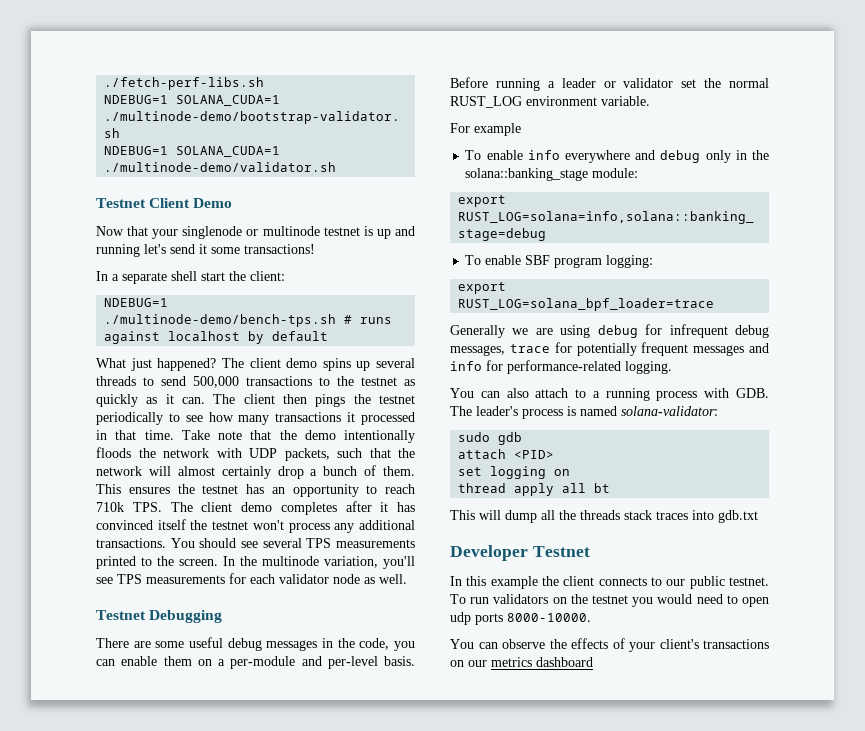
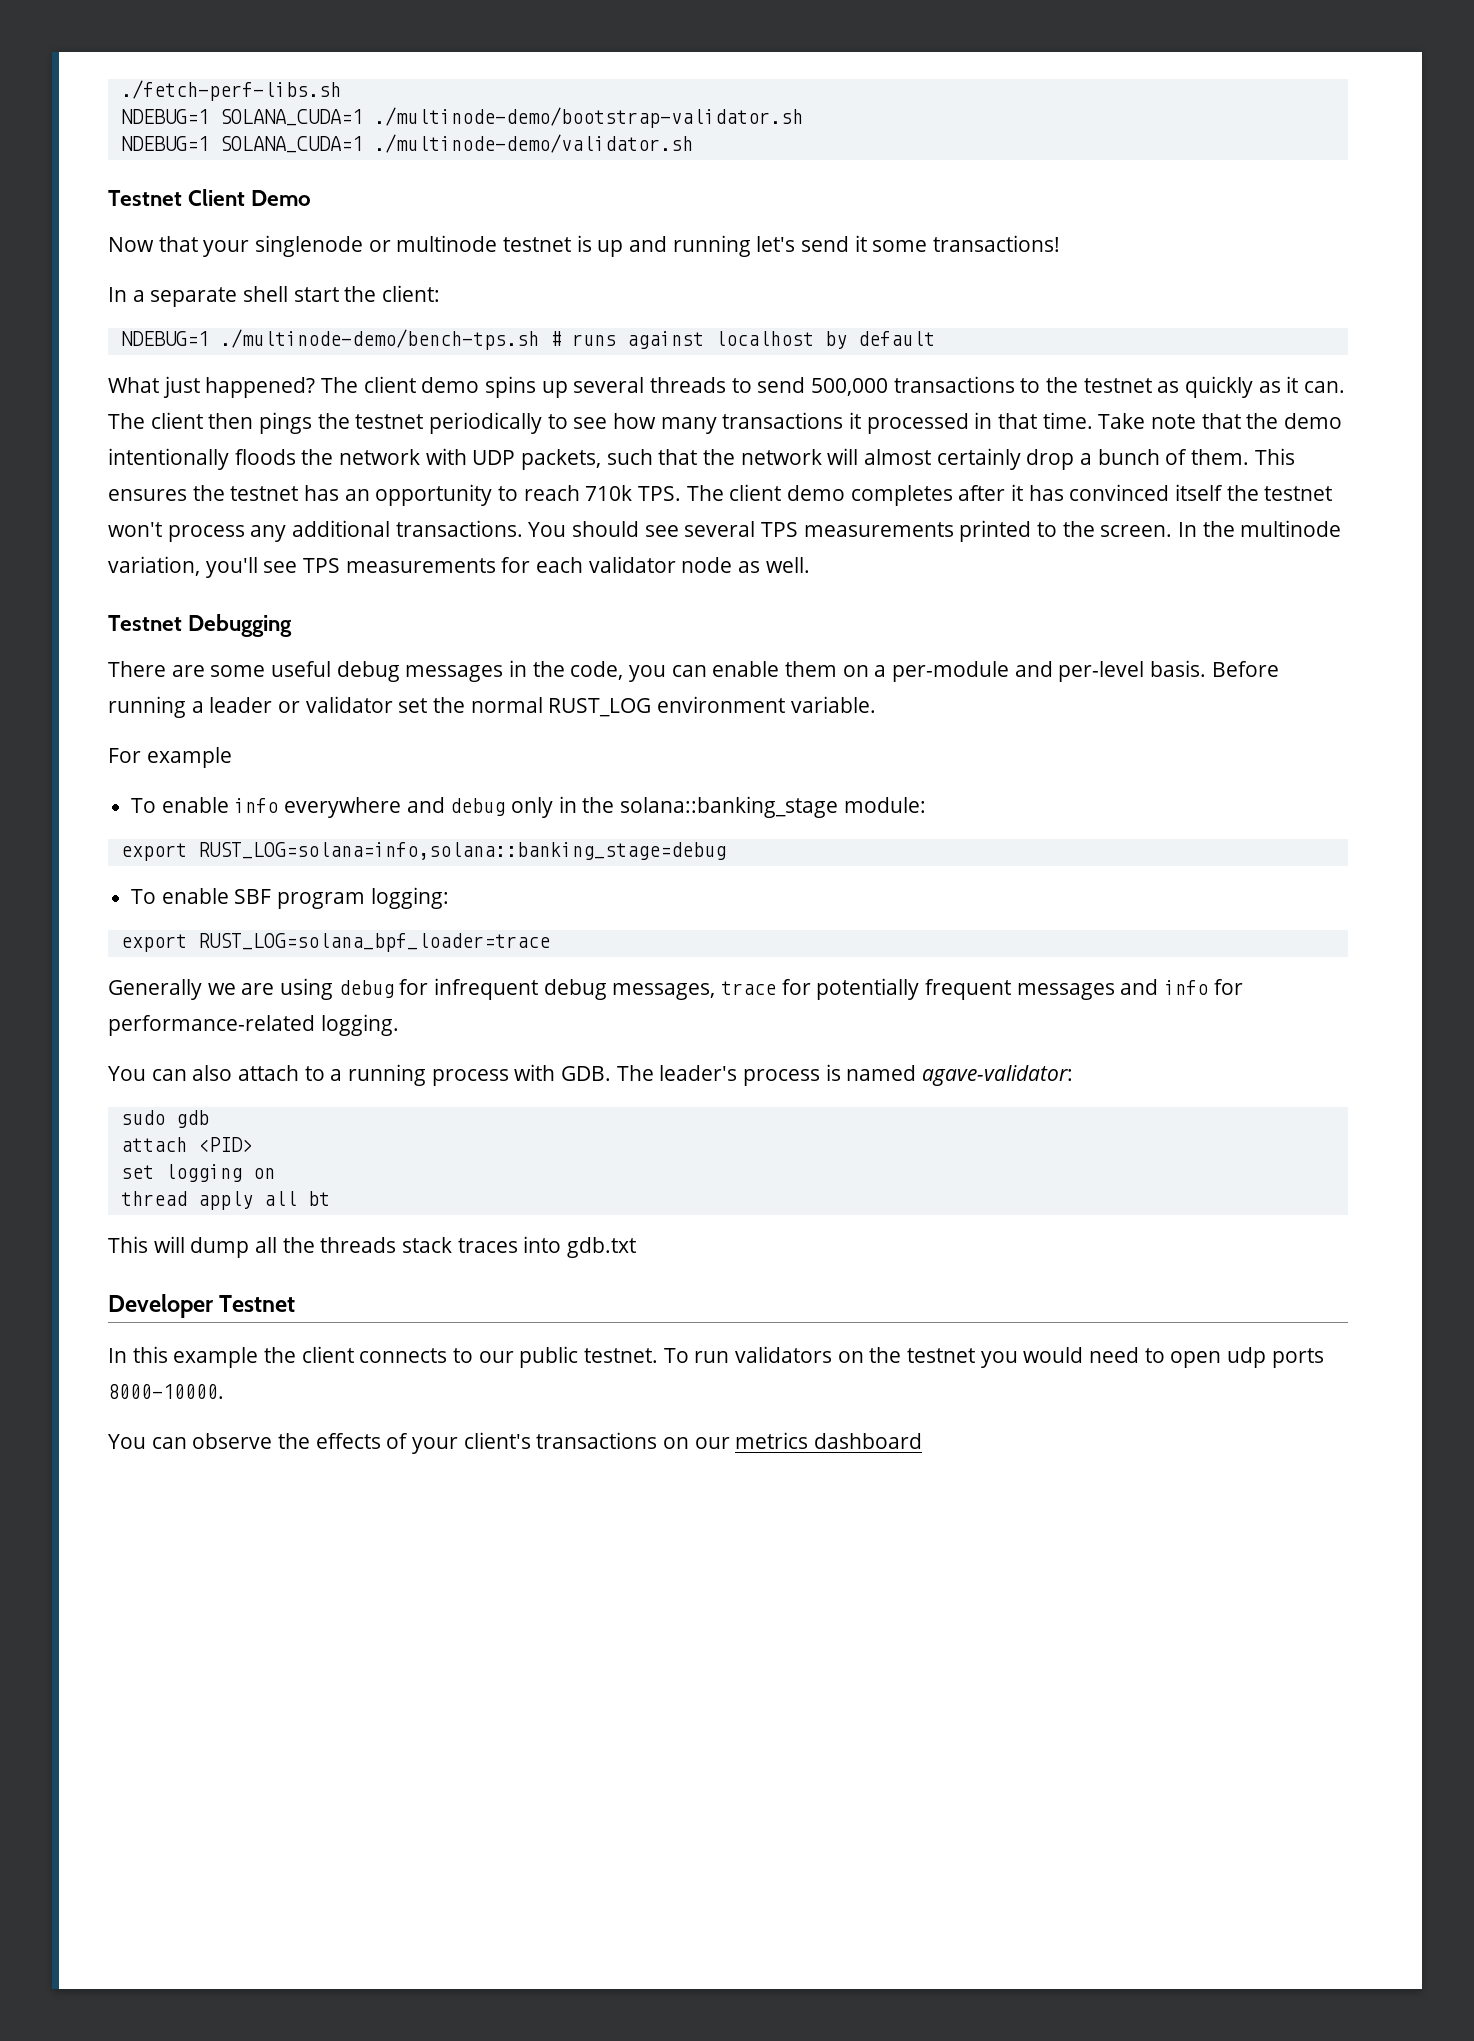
- You can also attach to a running process with GDB. The leader's process is named solana-validator:
+ You can also attach to a running process with GDB. The leader's process is named agave-validator:

